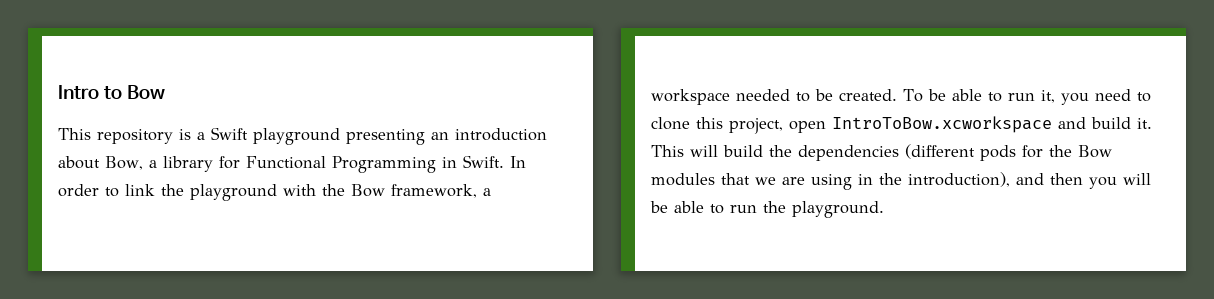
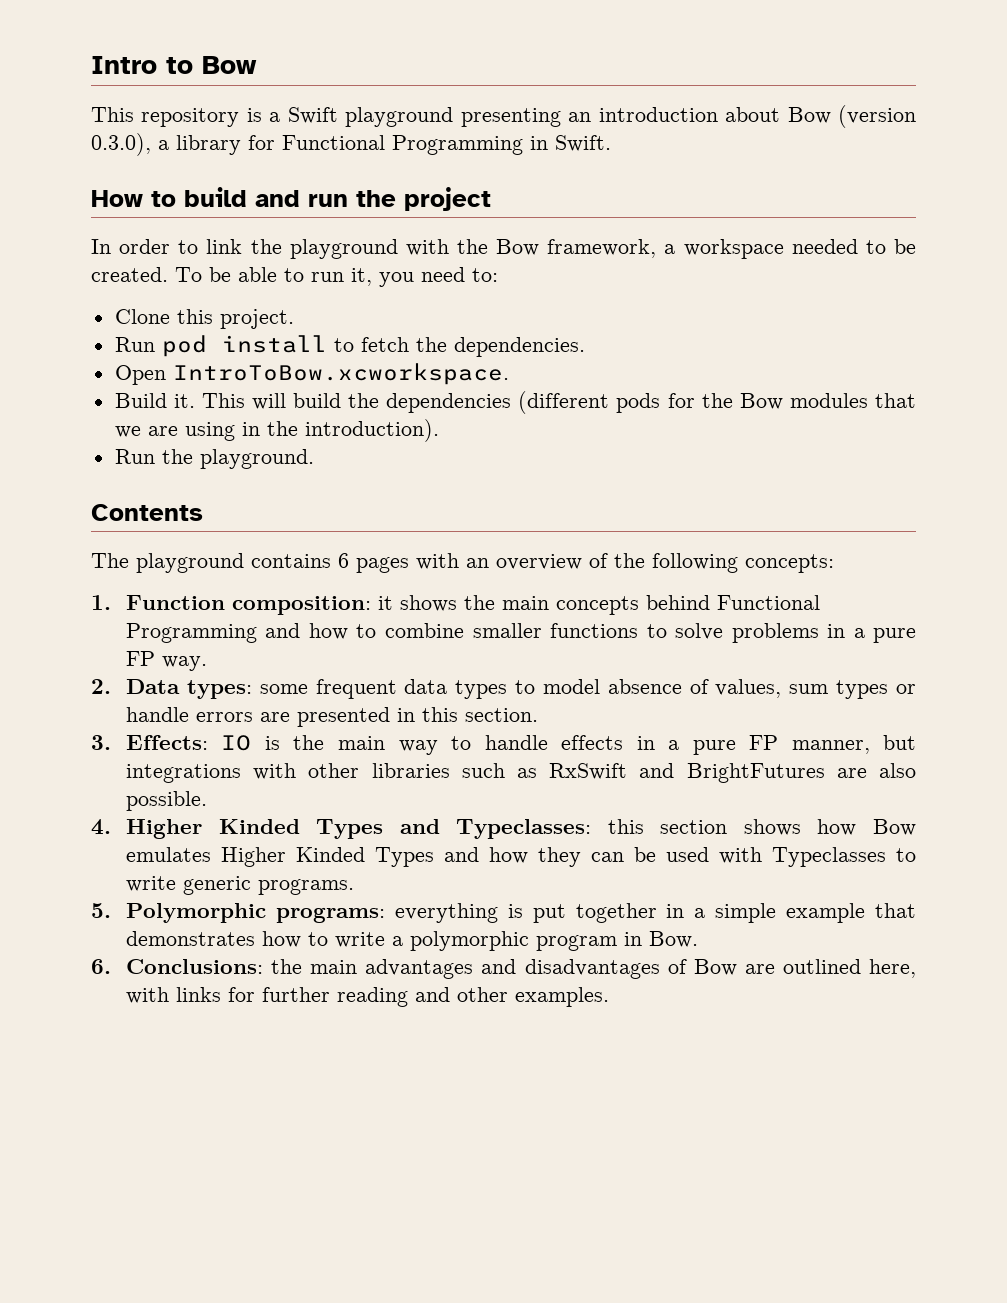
- This repository is a Swift playground presenting an introduction about Bow, a library for Functional Programming in Swift. In order to link the playground with the Bow framework, a workspace needed to be created.
+ This repository is a Swift playground presenting an introduction about Bow (version 0.3.0), a library for Functional Programming in Swift.
+ How to build and run the project
+ In order to link the playground with the Bow framework, a workspace needed to be created.
- To be able to run it, you need to clone this project, open IntroToBow.xcworkspace and build it.
+ To be able to run it, you need to:
+ Clone this project.
+ Run pod install to fetch the dependencies.
+ Open IntroToBow.xcworkspace.
+ Build it.
- This will build the dependencies (different pods for the Bow modules that we are using in the introduction), and then you will be able to run the playground.
+ This will build the dependencies (different pods for the Bow modules that we are using in the introduction).
+ Run the playground.
+ Contents
+ The playground contains 6 pages with an overview of the following concepts:
+ 1. Function composition: it shows the main concepts behind Functional Programming and how to combine smaller functions to solve problems in a pure FP way.
+ 2. Data types: some frequent data types to model absence of values, sum types or handle errors are presented in this section.
+ 3. Effects: IO is the main way to handle effects in a pure FP manner, but integrations with other libraries such as RxSwift and BrightFutures are also possible.
+ 4. Higher Kinded Types and Typeclasses: this section shows how Bow emulates Higher Kinded Types and how they can be used with Typeclasses to write generic programs.
+ 5. Polymorphic programs: everything is put together in a simple example that demonstrates how to write a polymorphic program in Bow.
+ 6. Conclusions: the main advantages and disadvantages of Bow are outlined here, with links for further reading and other examples.

